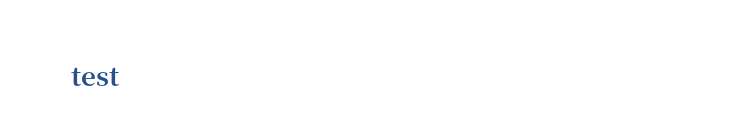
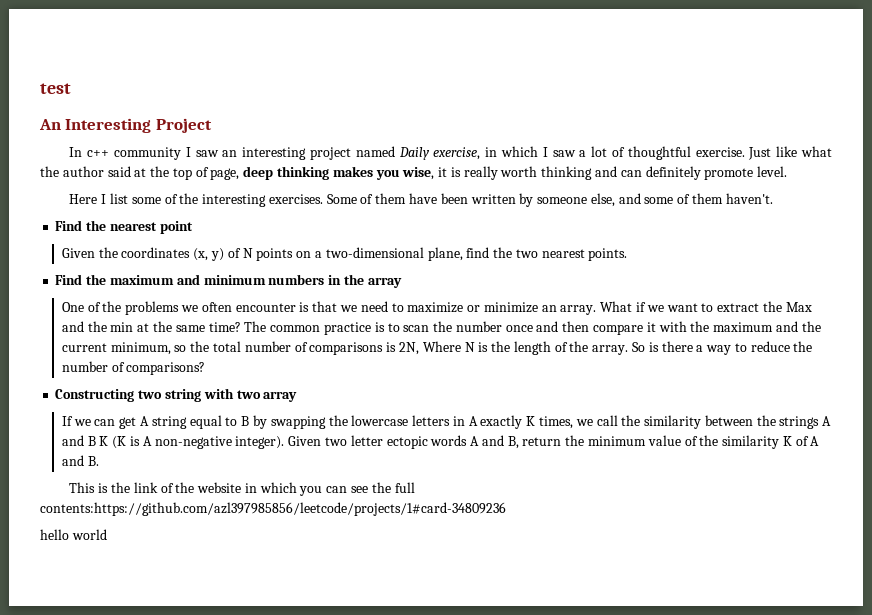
+ An Interesting Project
+ In c++ community I saw an interesting project named Daily exercise, in which I saw a lot of thoughtful exercise. Just like what the author said at the top of page, deep thinking makes you wise, it is really worth thinking and can definitely promote level.
+ Here I list some of the interesting exercises. Some of them have been written by someone else, and some of them haven't.
+ Find the nearest point
+ Given the coordinates (x, y) of N points on a two-dimensional plane, find the two nearest points.
+ Find the maximum and minimum numbers in the array
+ One of the problems we often encounter is that we need to maximize or minimize an array. What if we want to extract the Max and the min at the same time? The common practice is to scan the number once and then compare it with the maximum and the current minimum, so the total number of comparisons is 2N, Where N is the length of the array. So is there a way to reduce the number of comparisons?
+ Constructing two string with two array
+ If we can get A string equal to B by swapping the lowercase letters in A exactly K times, we call the similarity between the strings A and B K (K is A non-negative integer). Given two letter ectopic words A and B, return the minimum value of the similarity K of A and B.
+ This is the link of the website in which you can see the full contents:https://github.com/azl397985856/leetcode/projects/1#card-34809236
+ hello world

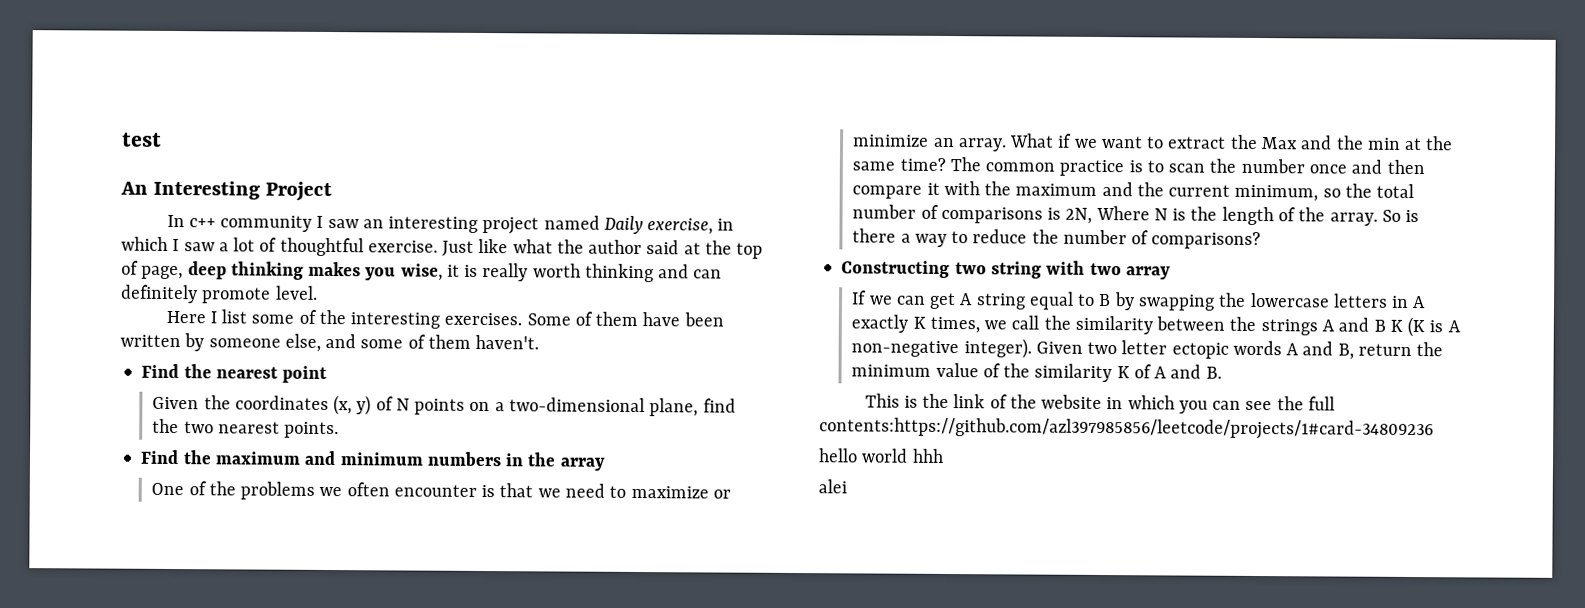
- hello world
+ hello world hhh
+ alei

